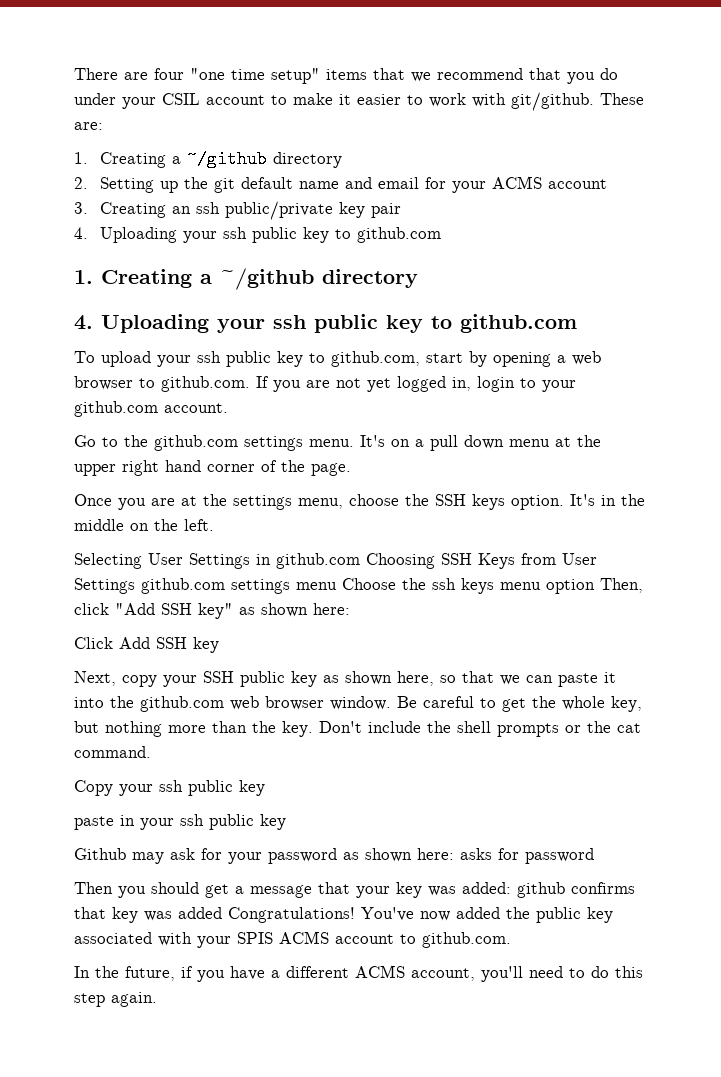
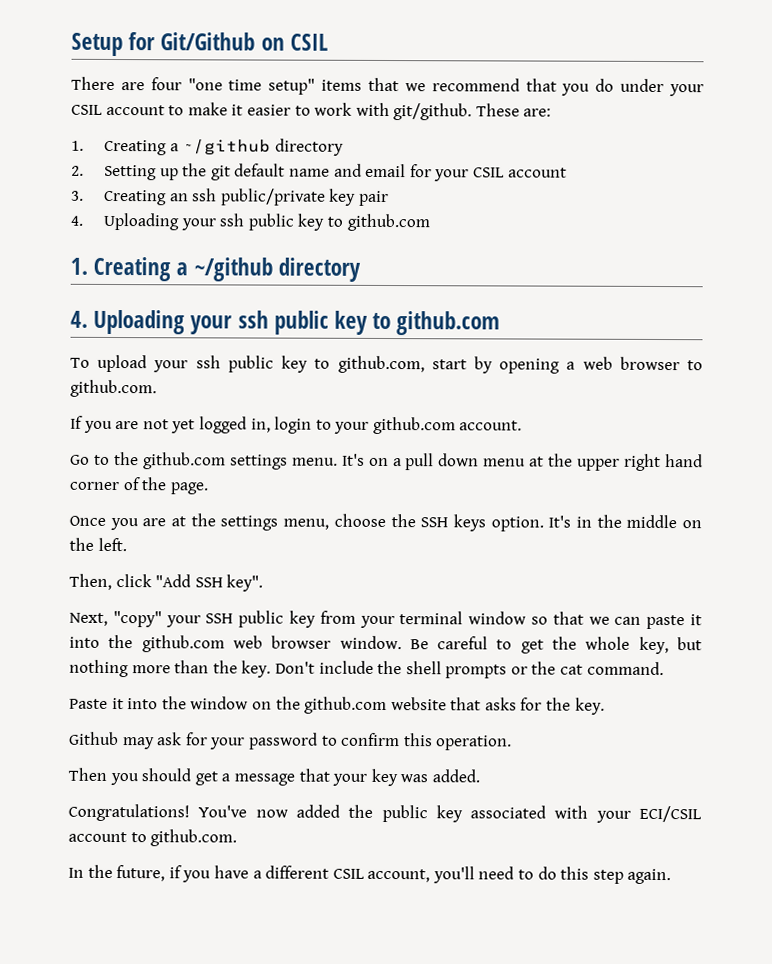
+ Setup for Git/Github on CSIL
- 2. Setting up the git default name and email for your ACMS account
+ 2. Setting up the git default name and email for your CSIL account
- To upload your ssh public key to github.com, start by opening a web browser to github.com. If you are not yet logged in, login to your github.com account.
+ To upload your ssh public key to github.com, start by opening a web browser to github.com.
+ If you are not yet logged in, login to your github.com account.
- Selecting User Settings in github.com Choosing SSH Keys from User Settings github.com settings menu Choose the ssh keys menu option Then, click "Add SSH key" as shown here:
- Click Add SSH key
+ Then, click "Add SSH key".
- Next, copy your SSH public key as shown here, so that we can paste it into the github.com web browser window.
+ Next, "copy" your SSH public key from your terminal window so that we can paste it into the github.com web browser window.
- Copy your ssh public key
- paste in your ssh public key
+ Paste it into the window on the github.com website that asks for the key.
- Github may ask for your password as shown here: asks for password
+ Github may ask for your password to confirm this operation.
- Then you should get a message that your key was added: github confirms that key was added Congratulations!
+ Then you should get a message that your key was added.
+ Congratulations!
- You've now added the public key associated with your SPIS ACMS account to github.com.
+ You've now added the public key associated with your ECI/CSIL account to github.com.
- In the future, if you have a different ACMS account, you'll need to do this step again.
+ In the future, if you have a different CSIL account, you'll need to do this step again.

